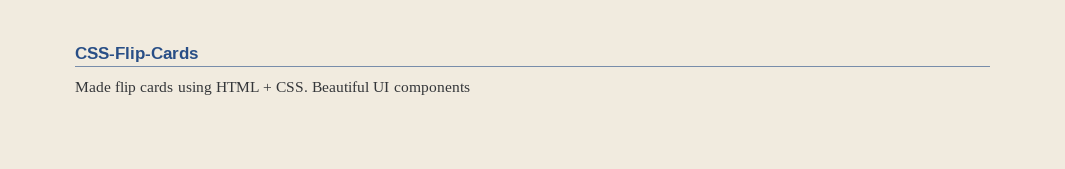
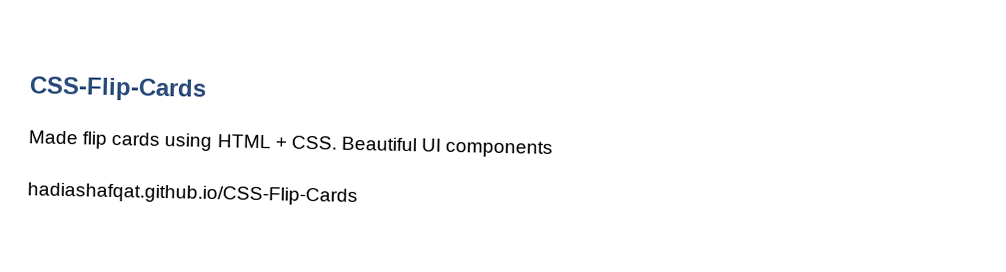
+ hadiashafqat.github.io/CSS-Flip-Cards

